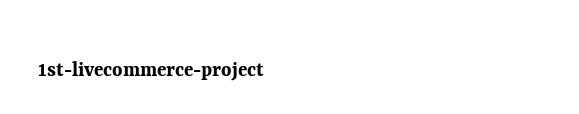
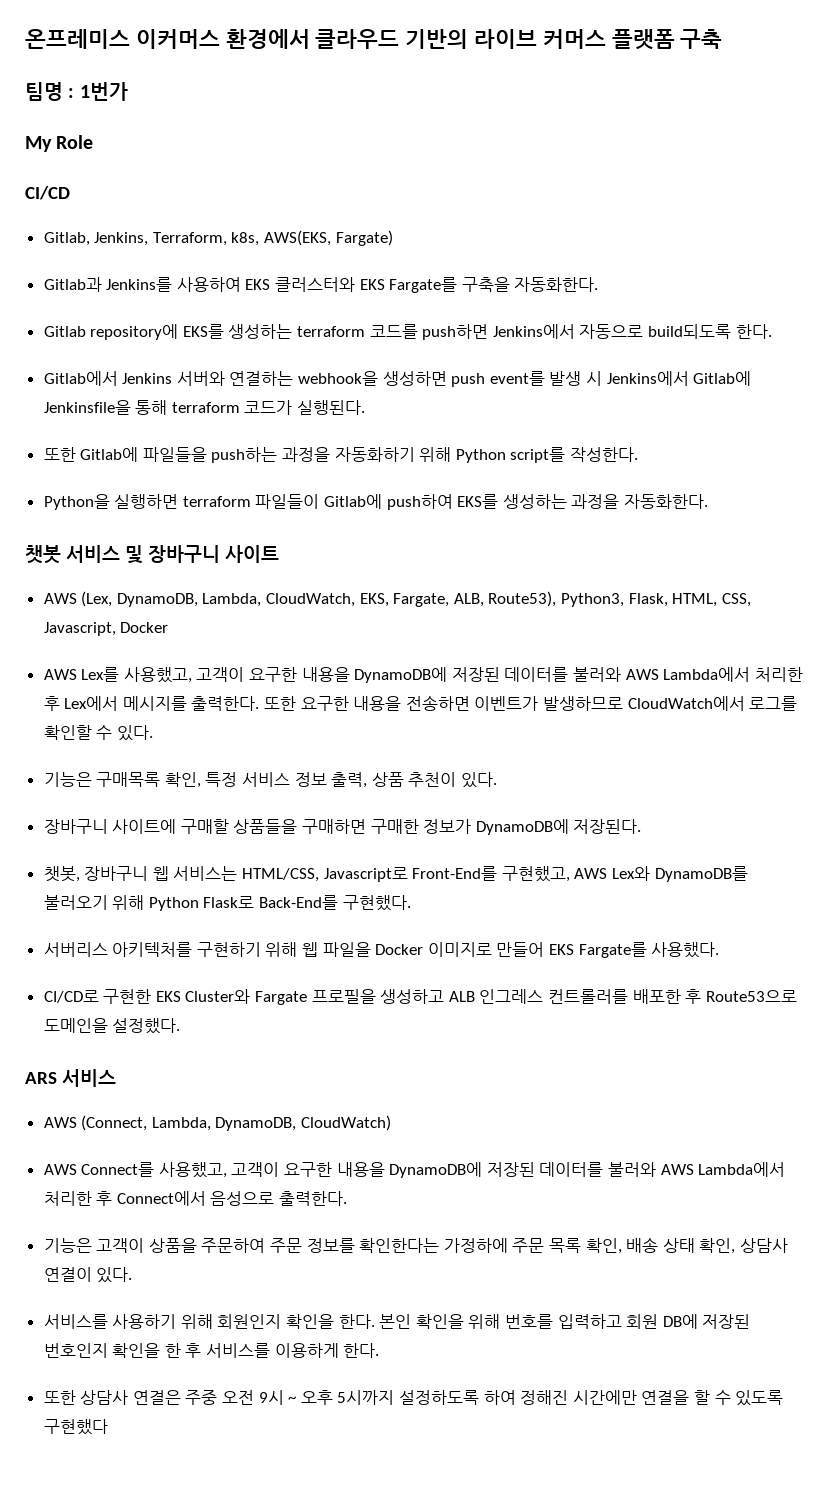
- 1st-livecommerce-project
+ 온프레미스 이커머스 환경에서 클라우드 기반의 라이브 커머스 플랫폼 구축
+ 팀명 : 1번가
+ My Role
+ CI/CD
+ Gitlab, Jenkins, Terraform, k8s, AWS(EKS, Fargate)
+ Gitlab과 Jenkins를 사용하여 EKS 클러스터와 EKS Fargate를 구축을 자동화한다.
+ Gitlab repository에 EKS를 생성하는 terraform 코드를 push하면 Jenkins에서 자동으로 build되도록 한다.
+ Gitlab에서 Jenkins 서버와 연결하는 webhook을 생성하면 push event를 발생 시 Jenkins에서 Gitlab에 Jenkinsfile을 통해 terraform 코드가 실행된다.
+ 또한 Gitlab에 파일들을 push하는 과정을 자동화하기 위해 Python script를 작성한다.
+ Python을 실행하면 terraform 파일들이 Gitlab에 push하여 EKS를 생성하는 과정을 자동화한다.
+ 챗봇 서비스 및 장바구니 사이트
+ AWS (Lex, DynamoDB, Lambda, CloudWatch, EKS, Fargate, ALB, Route53), Python3, Flask, HTML, CSS, Javascript, Docker
+ AWS Lex를 사용했고, 고객이 요구한 내용을 DynamoDB에 저장된 데이터를 불러와 AWS Lambda에서 처리한 후 Lex에서 메시지를 출력한다. 또한 요구한 내용을 전송하면 이벤트가 발생하므로 CloudWatch에서 로그를 확인할 수 있다.
+ 기능은 구매목록 확인, 특정 서비스 정보 출력, 상품 추천이 있다.
+ 장바구니 사이트에 구매할 상품들을 구매하면 구매한 정보가 DynamoDB에 저장된다.
+ 챗봇, 장바구니 웹 서비스는 HTML/CSS, Javascript로 Front-End를 구현했고, AWS Lex와 DynamoDB를 불러오기 위해 Python Flask로 Back-End를 구현했다.
+ 서버리스 아키텍처를 구현하기 위해 웹 파일을 Docker 이미지로 만들어 EKS Fargate를 사용했다.
+ CI/CD로 구현한 EKS Cluster와 Fargate 프로필을 생성하고 ALB 인그레스 컨트롤러를 배포한 후 Route53으로 도메인을 설정했다.
+ ARS 서비스
+ AWS (Connect, Lambda, DynamoDB, CloudWatch)
+ AWS Connect를 사용했고, 고객이 요구한 내용을 DynamoDB에 저장된 데이터를 불러와 AWS Lambda에서 처리한 후 Connect에서 음성으로 출력한다.
+ 기능은 고객이 상품을 주문하여 주문 정보를 확인한다는 가정하에 주문 목록 확인, 배송 상태 확인, 상담사 연결이 있다.
+ 서비스를 사용하기 위해 회원인지 확인을 한다. 본인 확인을 위해 번호를 입력하고 회원 DB에 저장된 번호인지 확인을 한 후 서비스를 이용하게 한다.
+ 또한 상담사 연결은 주중 오전 9시 ~ 오후 5시까지 설정하도록 하여 정해진 시간에만 연결을 할 수 있도록 구현했다

